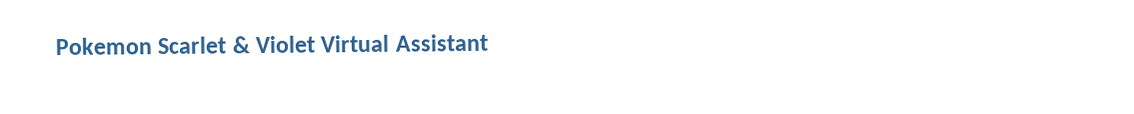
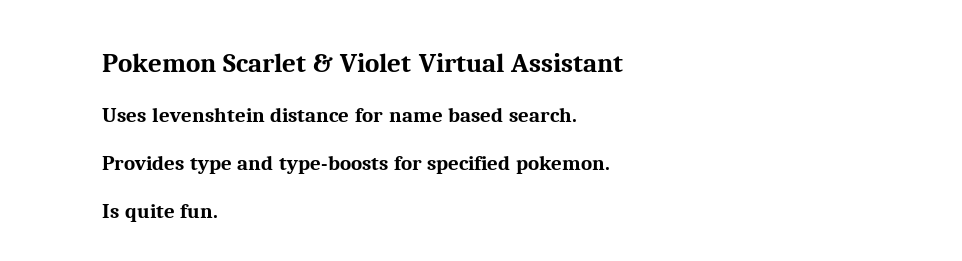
+ Uses levenshtein distance for name based search.
+ Provides type and type-boosts for specified pokemon.
+ Is quite fun.

